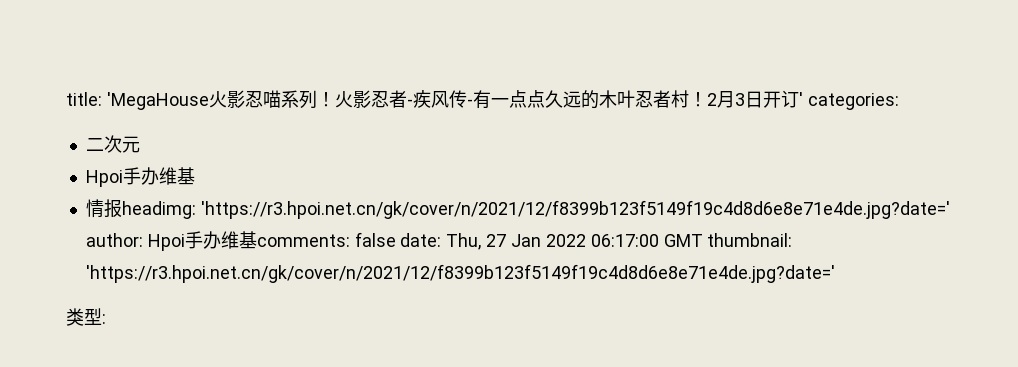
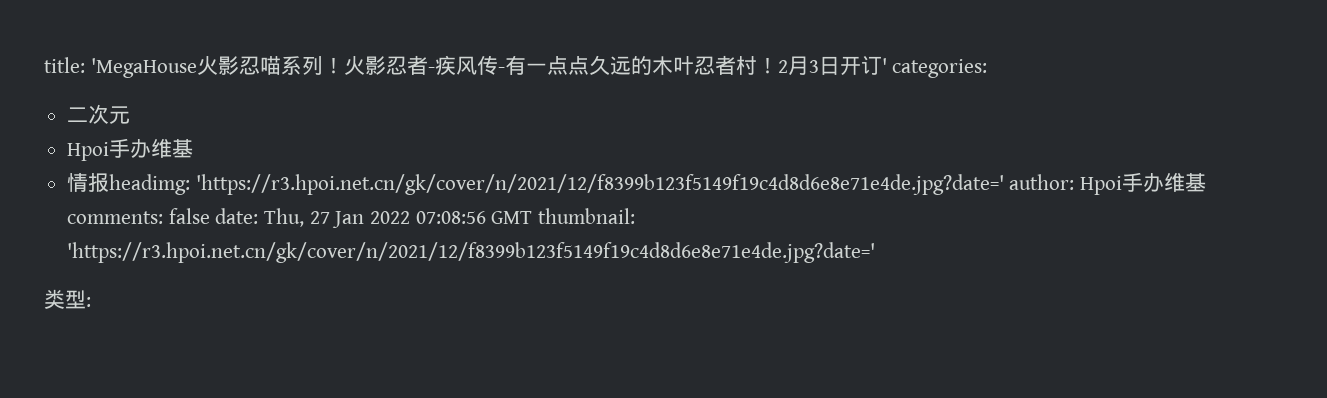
- 情报headimg: 'https://r3.hpoi.net.cn/gk/cover/n/2021/12/f8399b123f5149f19c4d8d6e8e71e4de.jpg?date=' author: Hpoi手办维基comments: false date: Thu, 27 Jan 2022 06:17:00 GMT thumbnail: 'https://r3.hpoi.net.cn/gk/cover/n/2021/12/f8399b123f5149f19c4d8d6e8e71e4de.jpg?date='
+ 情报headimg: 'https://r3.hpoi.net.cn/gk/cover/n/2021/12/f8399b123f5149f19c4d8d6e8e71e4de.jpg?date=' author: Hpoi手办维基comments: false date: Thu, 27 Jan 2022 07:08:56 GMT thumbnail: 'https://r3.hpoi.net.cn/gk/cover/n/2021/12/f8399b123f5149f19c4d8d6e8e71e4de.jpg?date='

